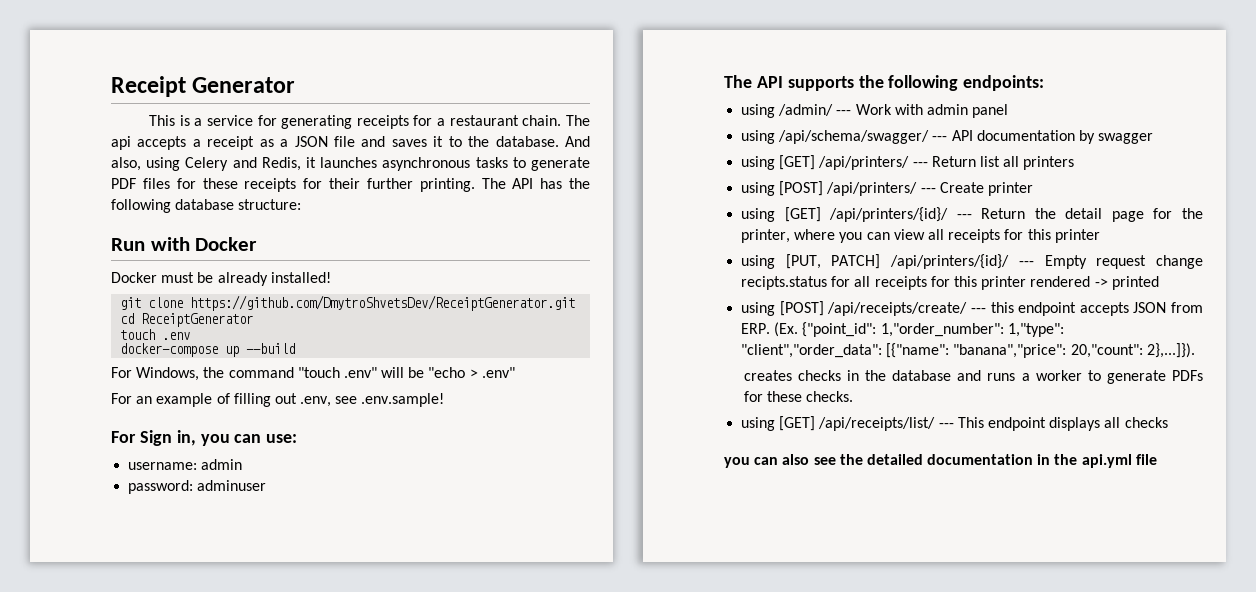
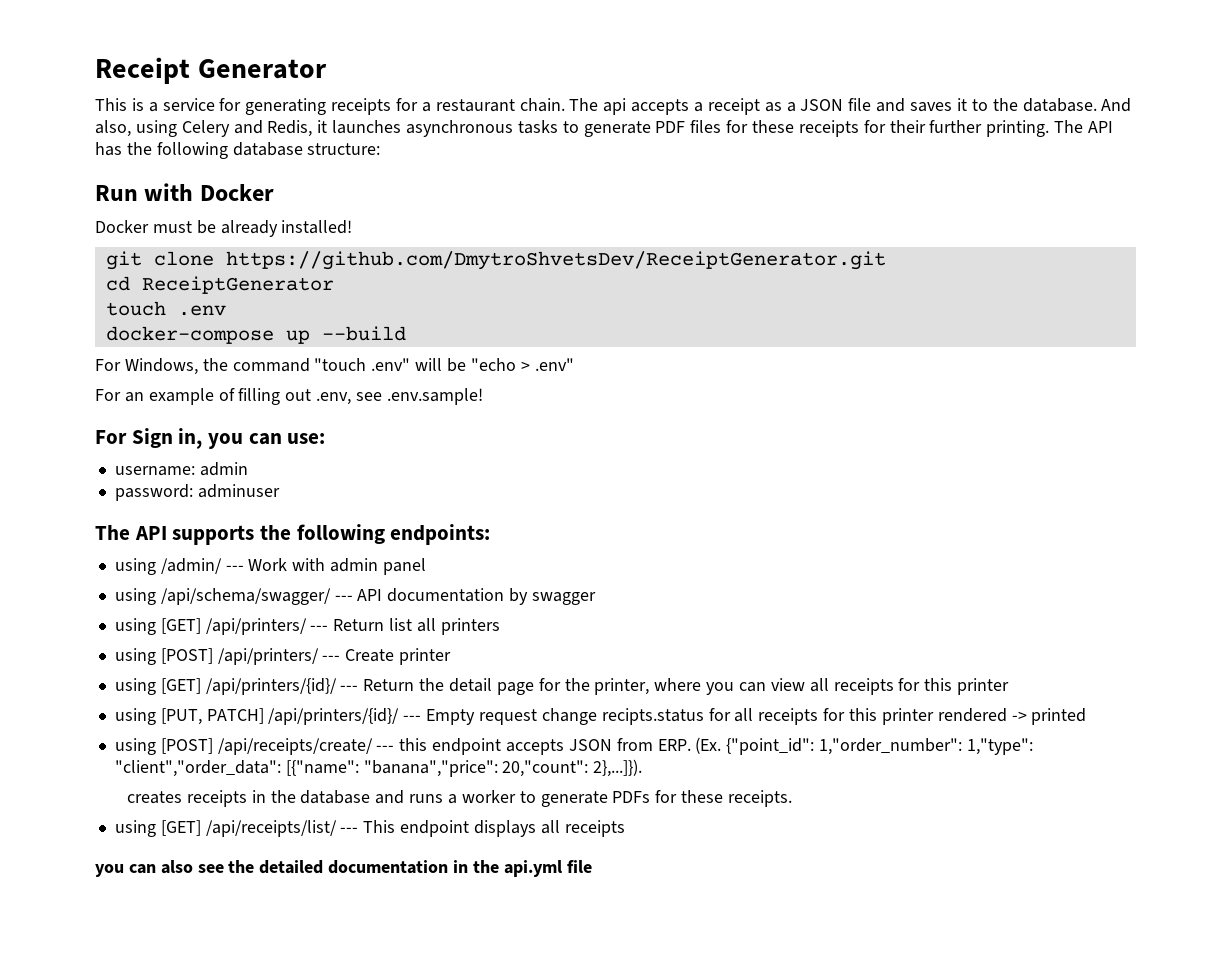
- creates checks in the database and runs a worker to generate PDFs for these checks.
+ creates receipts in the database and runs a worker to generate PDFs for these receipts.
- using [GET] /api/receipts/list/ --- This endpoint displays all checks
+ using [GET] /api/receipts/list/ --- This endpoint displays all receipts

